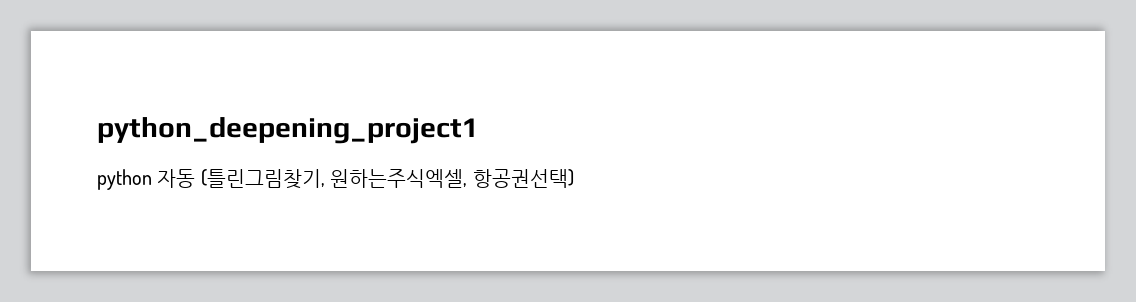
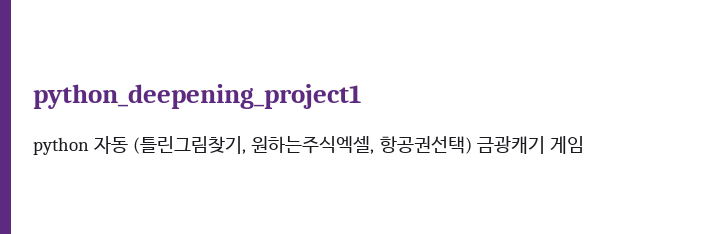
- python 자동 (틀린그림찾기, 원하는주식엑셀, 항공권선택)
+ python 자동 (틀린그림찾기, 원하는주식엑셀, 항공권선택) 금광캐기 게임

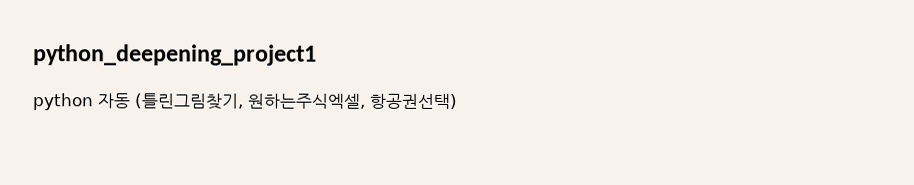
- python 자동 (틀린그림찾기, 원하는주식엑셀, 항공권선택) 금광캐기 게임
+ python 자동 (틀린그림찾기, 원하는주식엑셀, 항공권선택)

